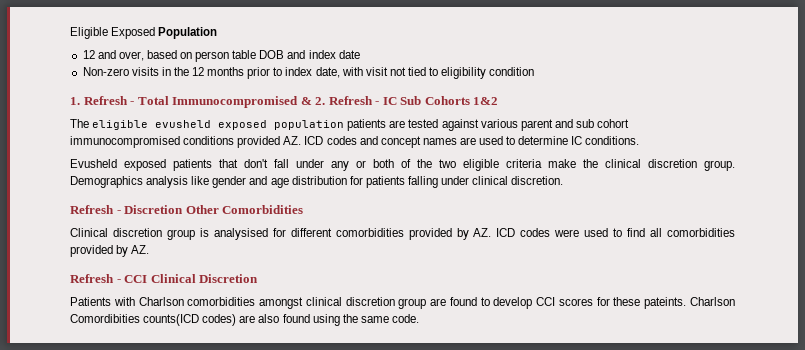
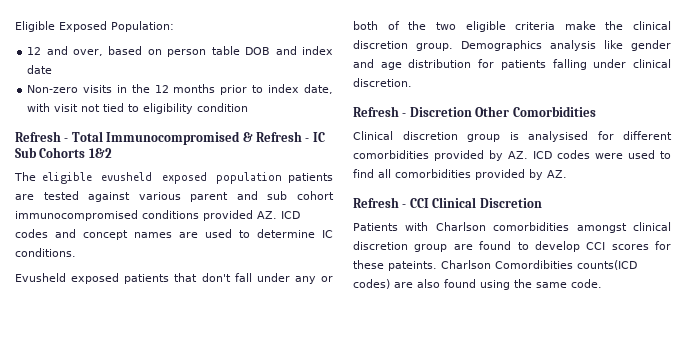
- Eligible Exposed Population
+ Eligible Exposed Population:
- 1. Refresh - Total Immunocompromised & 2. Refresh - IC Sub Cohorts 1&2
+ Refresh - Total Immunocompromised & Refresh - IC Sub Cohorts 1&2

